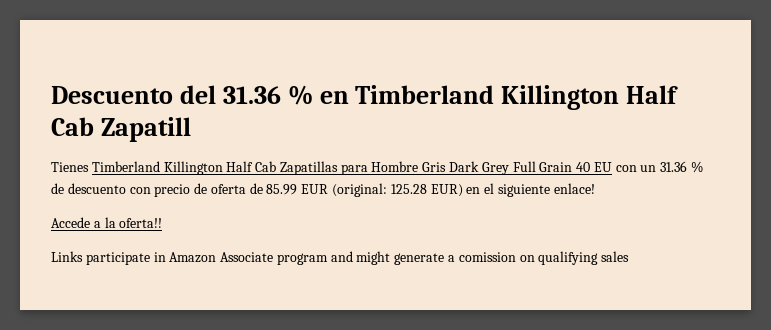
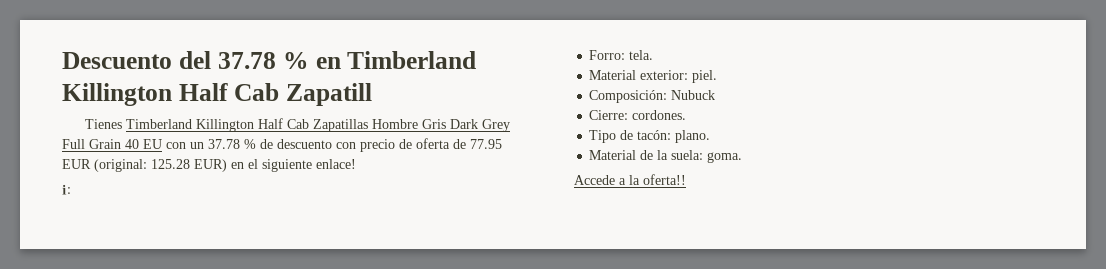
- Descuento del 31.36 % en Timberland Killington Half Cab Zapatill
+ Descuento del 37.78 % en Timberland Killington Half Cab Zapatill
- Tienes Timberland Killington Half Cab Zapatillas para Hombre Gris Dark Grey Full Grain 40 EU con un 31.36 % de descuento con precio de oferta de 85.99 EUR (original: 125.28 EUR) en el siguiente enlace!
+ Tienes Timberland Killington Half Cab Zapatillas Hombre Gris Dark Grey Full Grain 40 EU con un 37.78 % de descuento con precio de oferta de 77.95 EUR (original: 125.28 EUR) en el siguiente enlace!
+ ℹ:
+ Forro: tela.
+ Material exterior: piel.
+ Composición: Nubuck
+ Cierre: cordones.
+ Tipo de tacón: plano.
+ Material de la suela: goma.
  Accede a la oferta!!
- Links participate in Amazon Associate program and might generate a comission on qualifying sales

